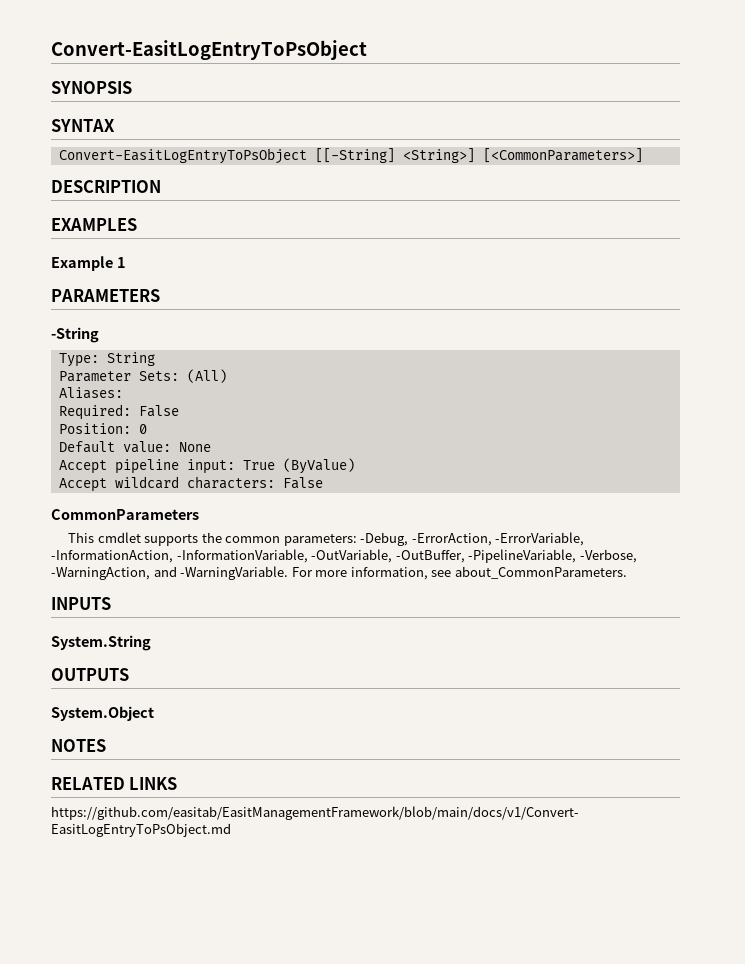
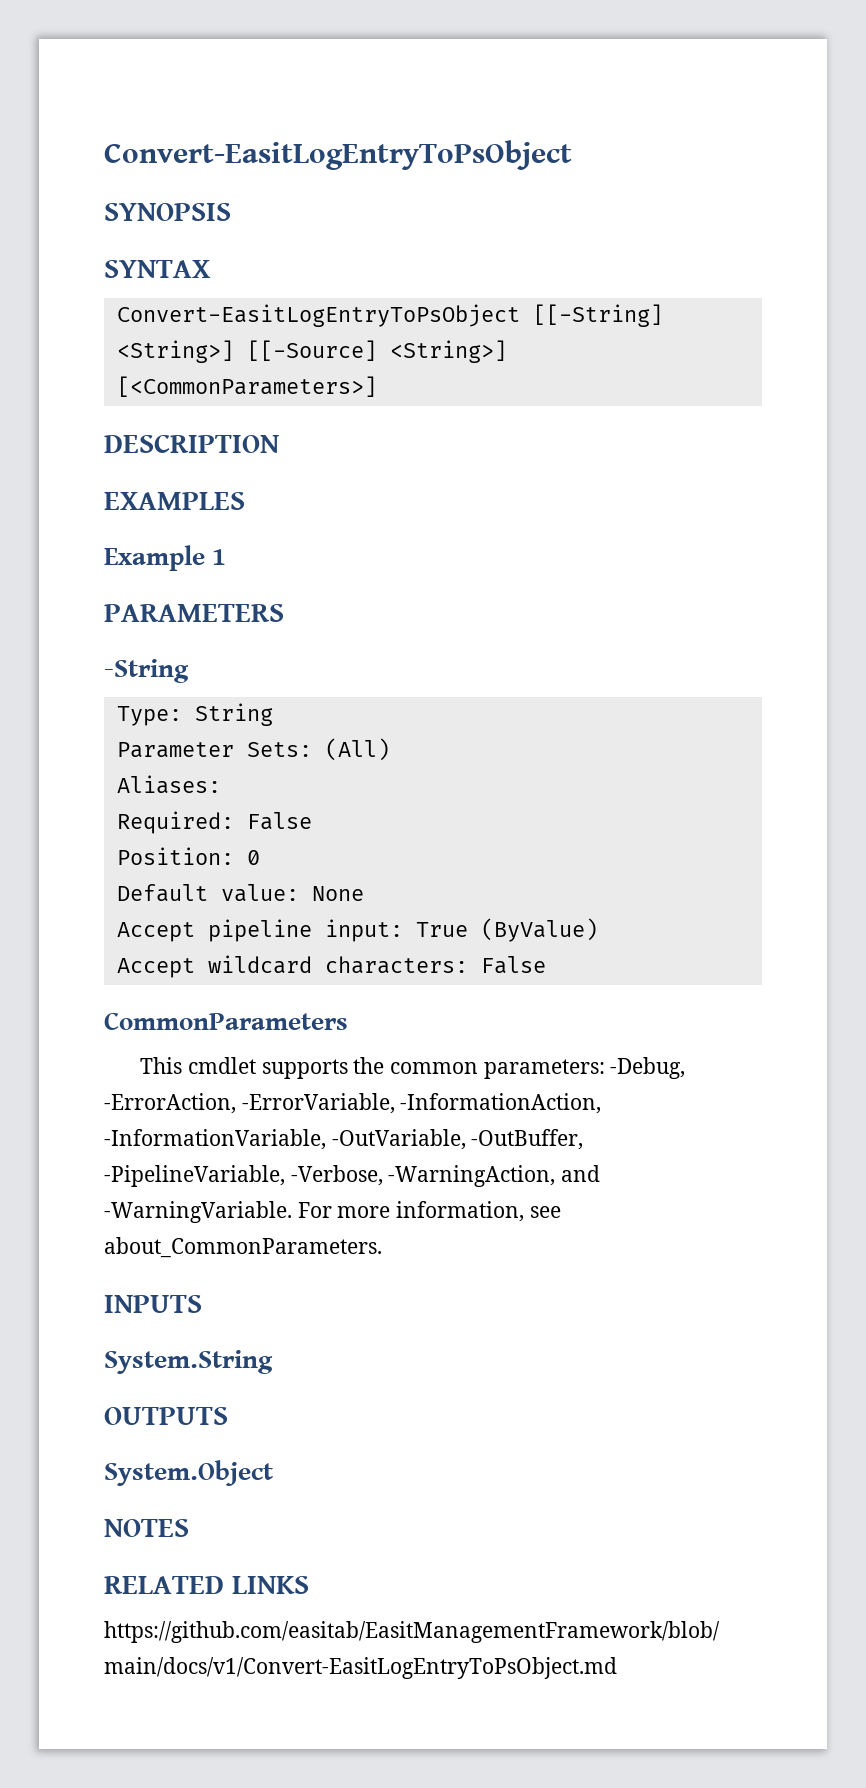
- Convert-EasitLogEntryToPsObject [[-String] <String>] [<CommonParameters>]
+ Convert-EasitLogEntryToPsObject [[-String] <String>] [[-Source] <String>] [<CommonParameters>]

